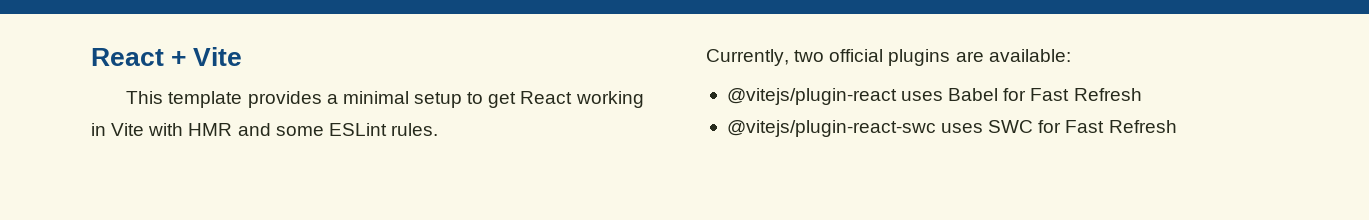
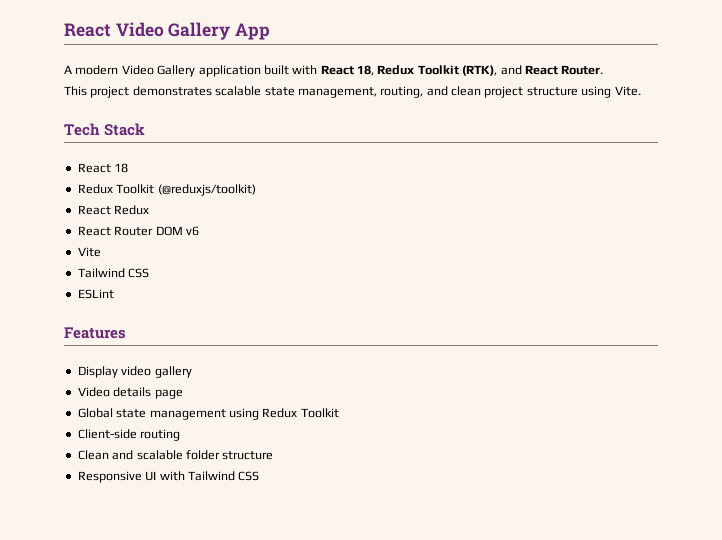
- React + Vite
- This template provides a minimal setup to get React working in Vite with HMR and some ESLint rules.
- Currently, two official plugins are available:
- @vitejs/plugin-react uses Babel for Fast Refresh
- @vitejs/plugin-react-swc uses SWC for Fast Refresh
+ React Video Gallery App
+ A modern Video Gallery application built with React 18, Redux Toolkit (RTK), and React Router.
+ This project demonstrates scalable state management, routing, and clean project structure using Vite.
+ Tech Stack
+ React 18
+ Redux Toolkit (@reduxjs/toolkit)
+ React Redux
+ React Router DOM v6
+ Vite
+ Tailwind CSS
+ ESLint
+ Features
+ Display video gallery
+ Video details page
+ Global state management using Redux Toolkit
+ Client-side routing
+ Clean and scalable folder structure
+ Responsive UI with Tailwind CSS

